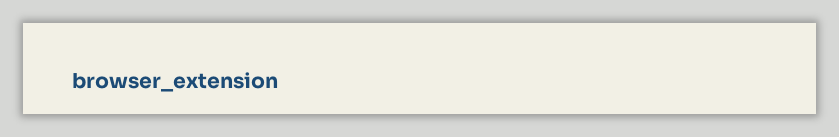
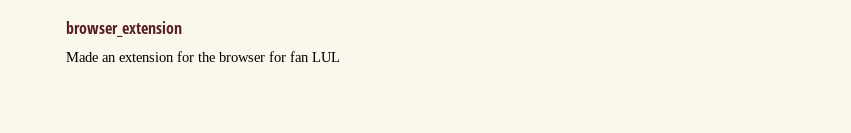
+ Made an extension for the browser for fan LUL

